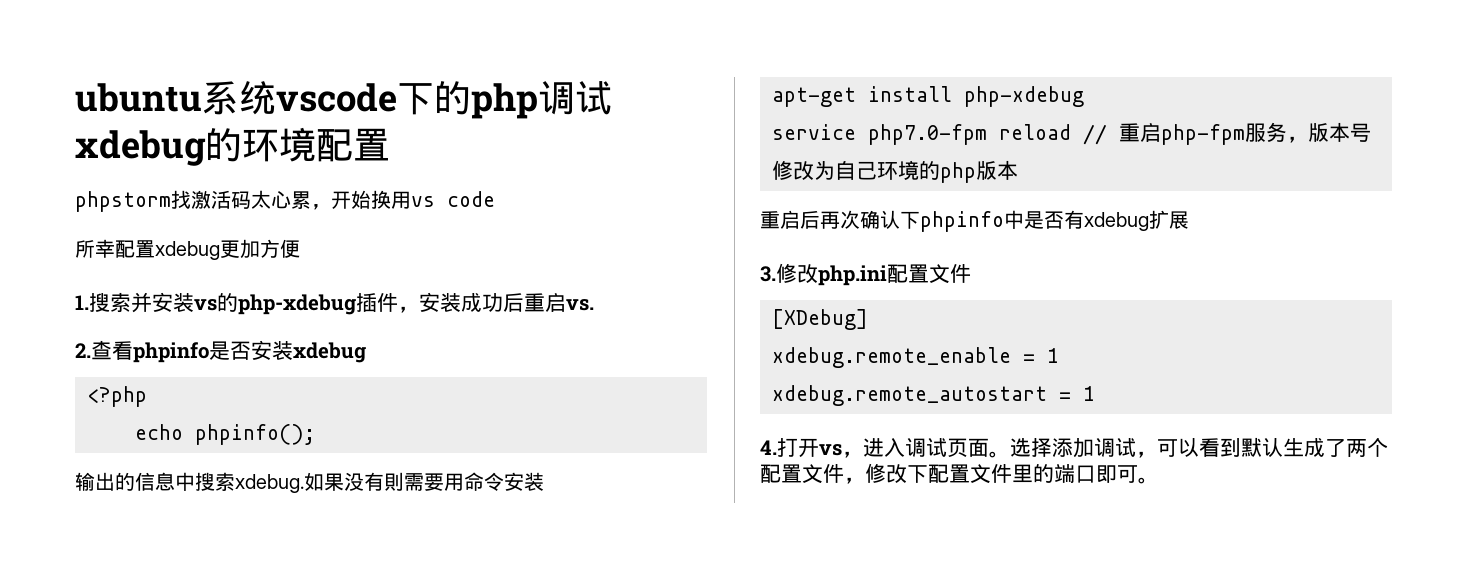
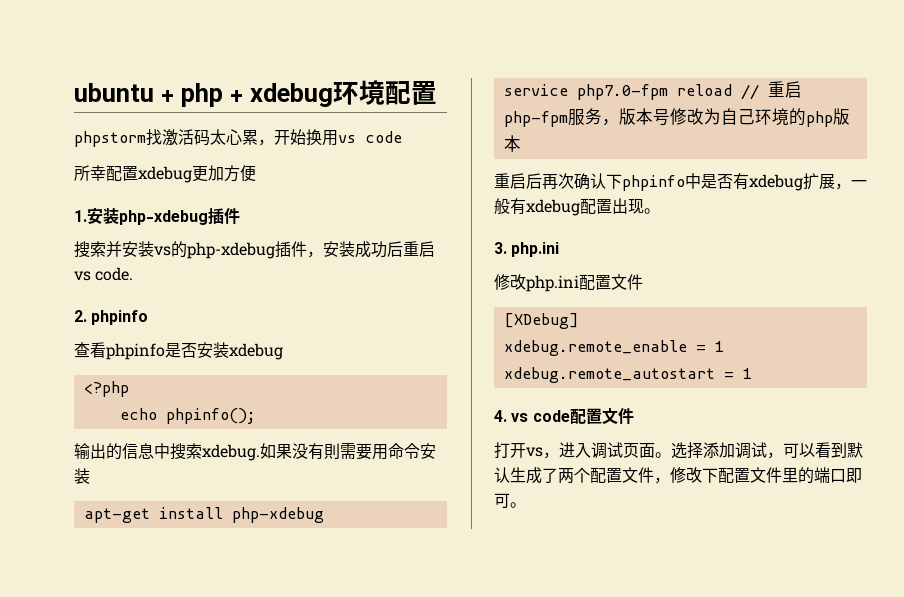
- ubuntu系统vscode下的php调试xdebug的环境配置
+ ubuntu + php + xdebug环境配置
- 1.搜索并安装vs的php-xdebug插件，安装成功后重启vs.
+ 1.安装php-xdebug插件
+ 搜索并安装vs的php-xdebug插件，安装成功后重启vs code.
- 2.查看phpinfo是否安装xdebug
+ 2. phpinfo
+ 查看phpinfo是否安装xdebug
- 重启后再次确认下phpinfo中是否有xdebug扩展
+ 重启后再次确认下phpinfo中是否有xdebug扩展，一般有xdebug配置出现。
- 3.修改php.ini配置文件
+ 3. php.ini
+ 修改php.ini配置文件
- 4.打开vs，进入调试页面。
+ 4. vs code配置文件
+ 打开vs，进入调试页面。

